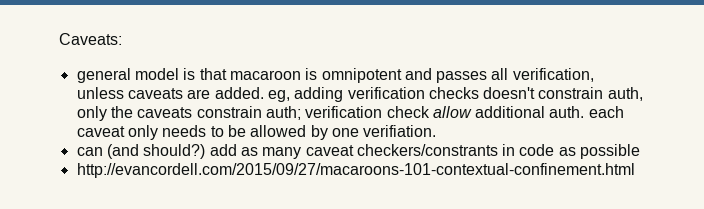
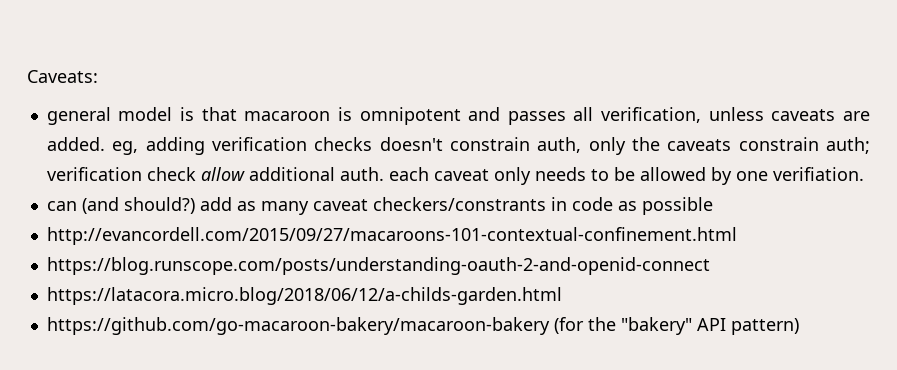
+ https://blog.runscope.com/posts/understanding-oauth-2-and-openid-connect
+ https://latacora.micro.blog/2018/06/12/a-childs-garden.html
+ https://github.com/go-macaroon-bakery/macaroon-bakery (for the "bakery" API pattern)

